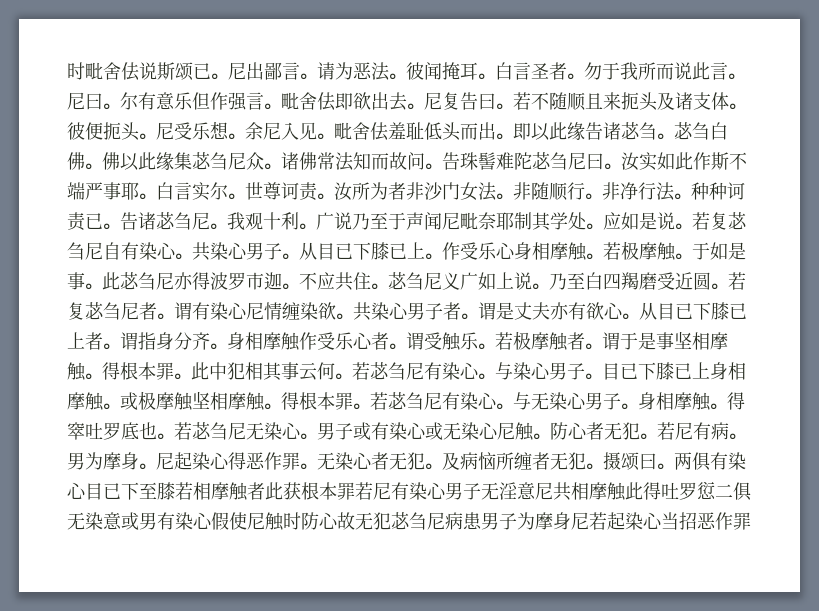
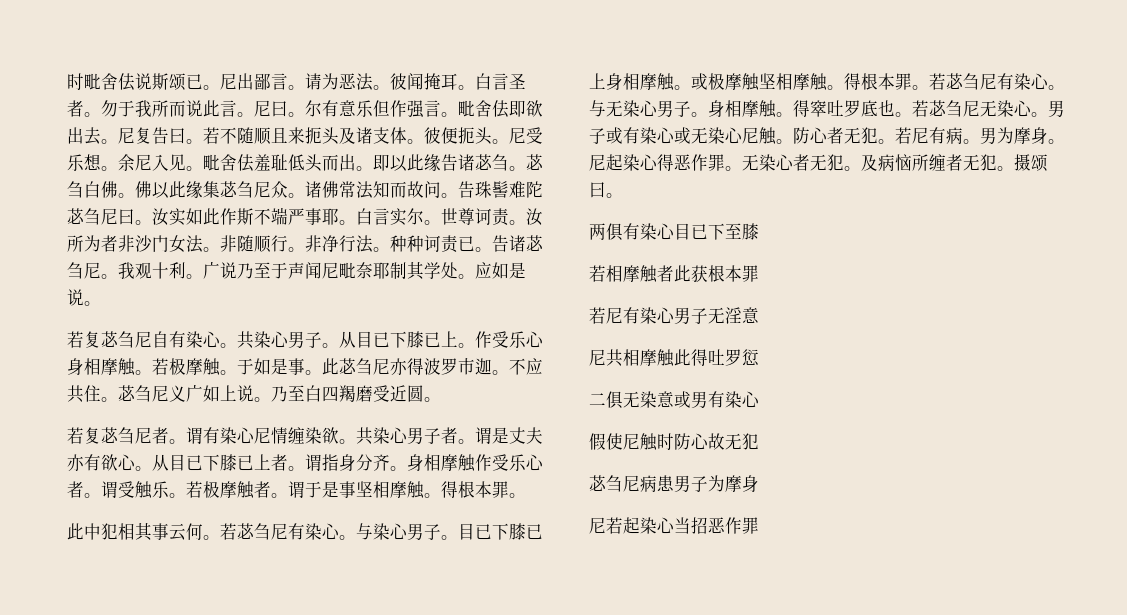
- 应如是说。若复苾刍尼自有染心。
+ 应如是说。
+ 若复苾刍尼自有染心。
- 乃至白四羯磨受近圆。若复苾刍尼者。
+ 乃至白四羯磨受近圆。
+ 若复苾刍尼者。
- 谓于是事坚相摩触。得根本罪。此中犯相其事云何。
+ 谓于是事坚相摩触。得根本罪。
+ 此中犯相其事云何。
- 摄颂曰。两俱有染心目已下至膝若相摩触者此获根本罪若尼有染心男子无淫意尼共相摩触此得吐罗愆二俱无染意或男有染心假使尼触时防心故无犯苾刍尼病患男子为摩身尼若起染心当招恶作罪
+ 摄颂曰。
+ 两俱有染心目已下至膝
+ 若相摩触者此获根本罪
+ 若尼有染心男子无淫意
+ 尼共相摩触此得吐罗愆
+ 二俱无染意或男有染心
+ 假使尼触时防心故无犯
+ 苾刍尼病患男子为摩身
+ 尼若起染心当招恶作罪

